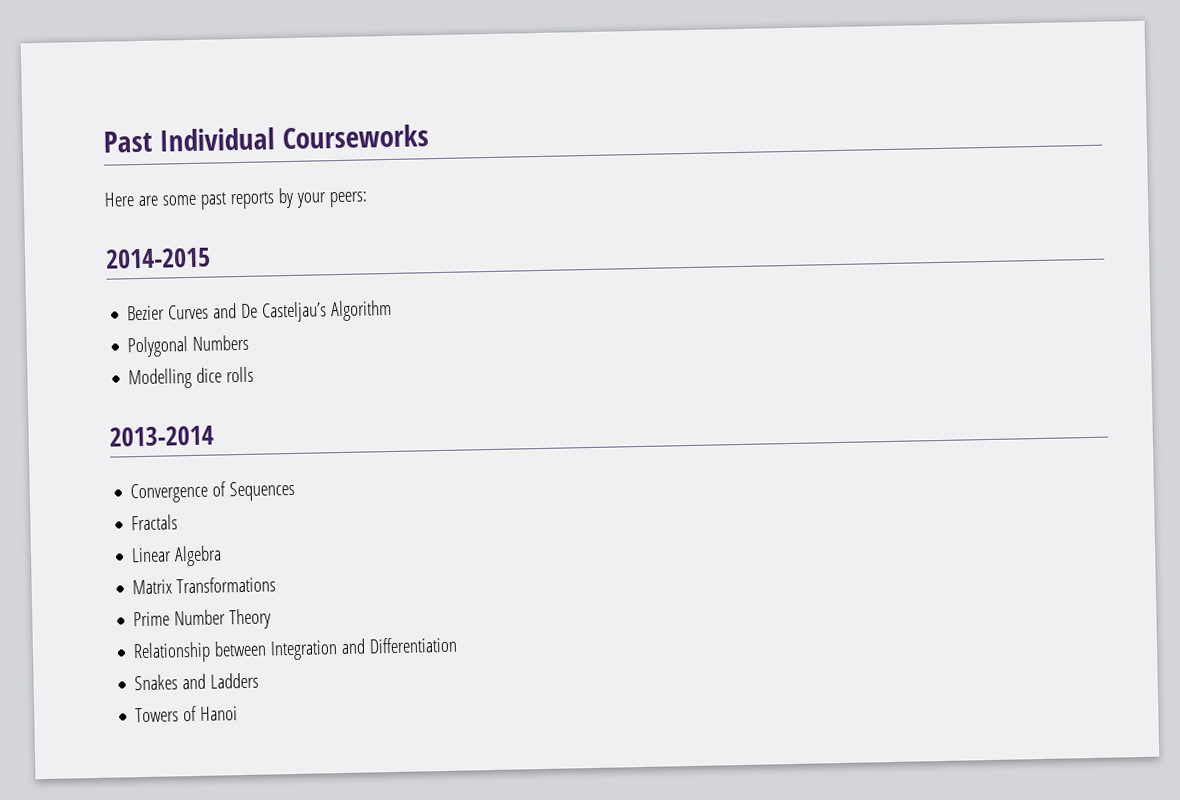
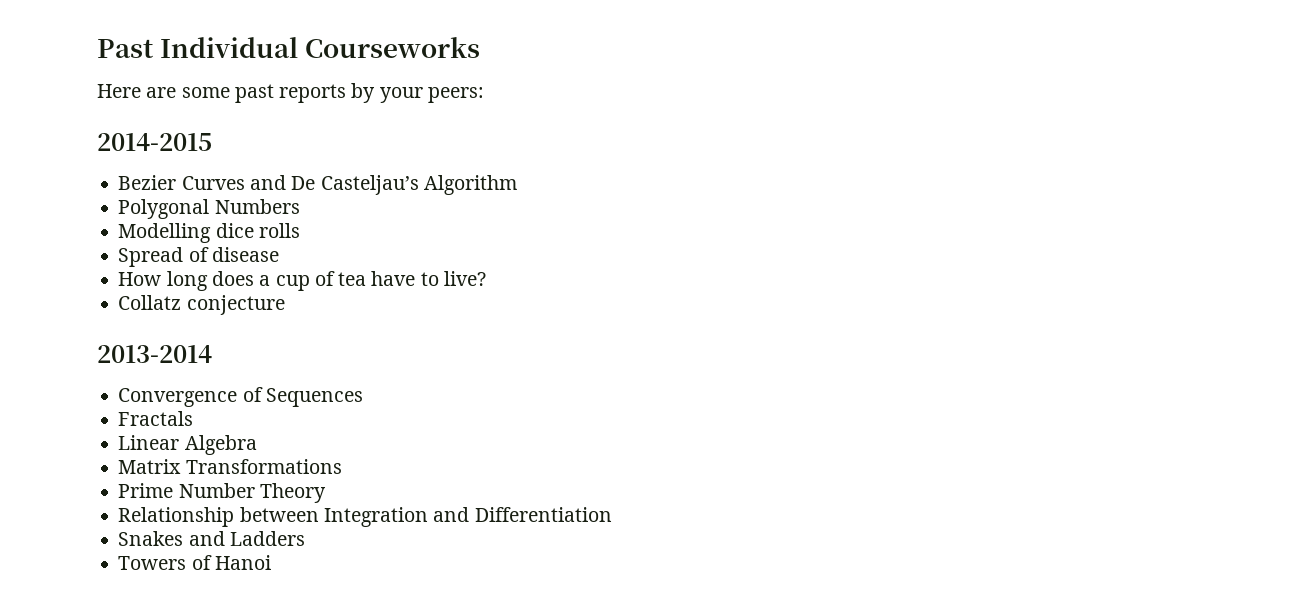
+ Spread of disease
+ How long does a cup of tea have to live?
+ Collatz conjecture

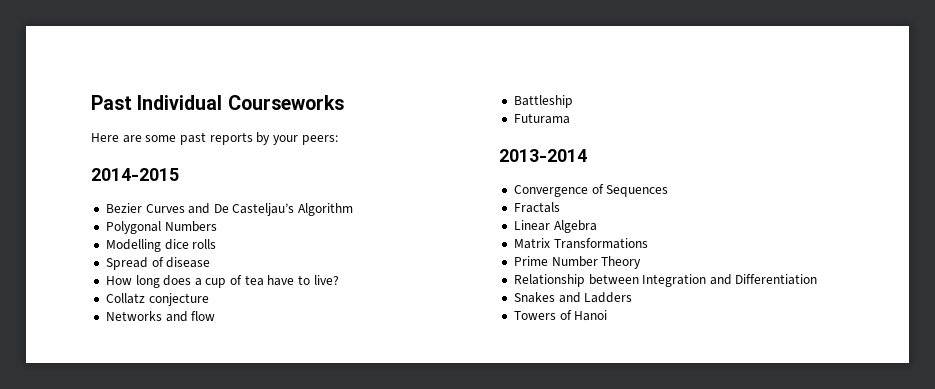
+ Networks and flow
+ Battleship
+ Futurama

